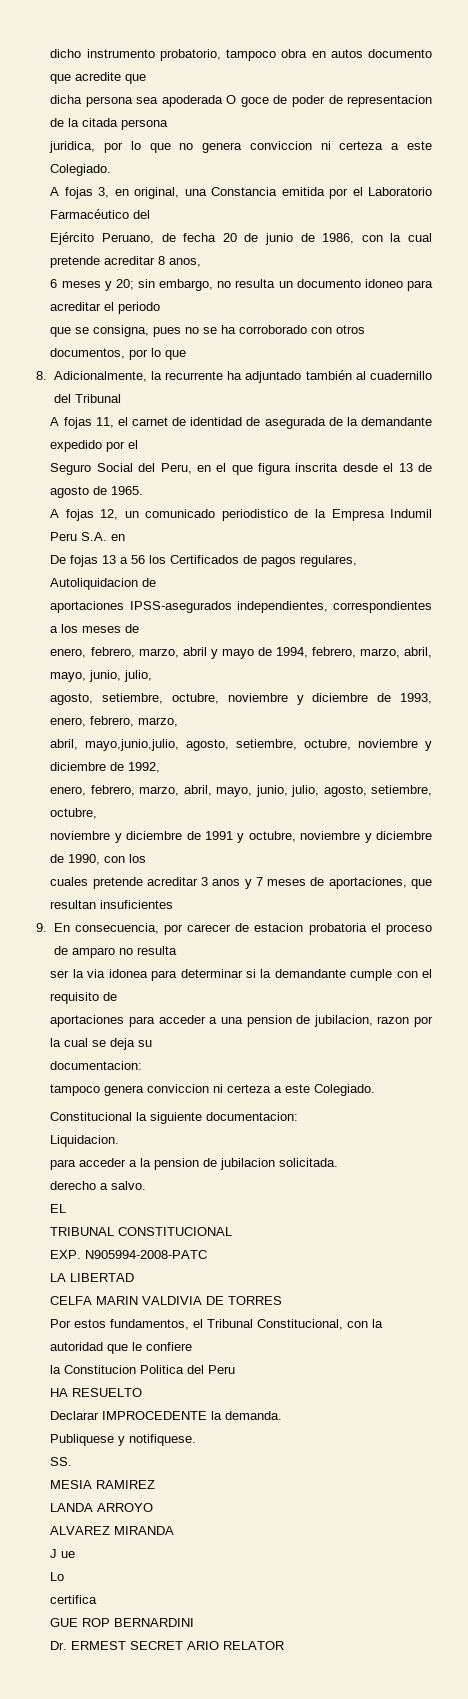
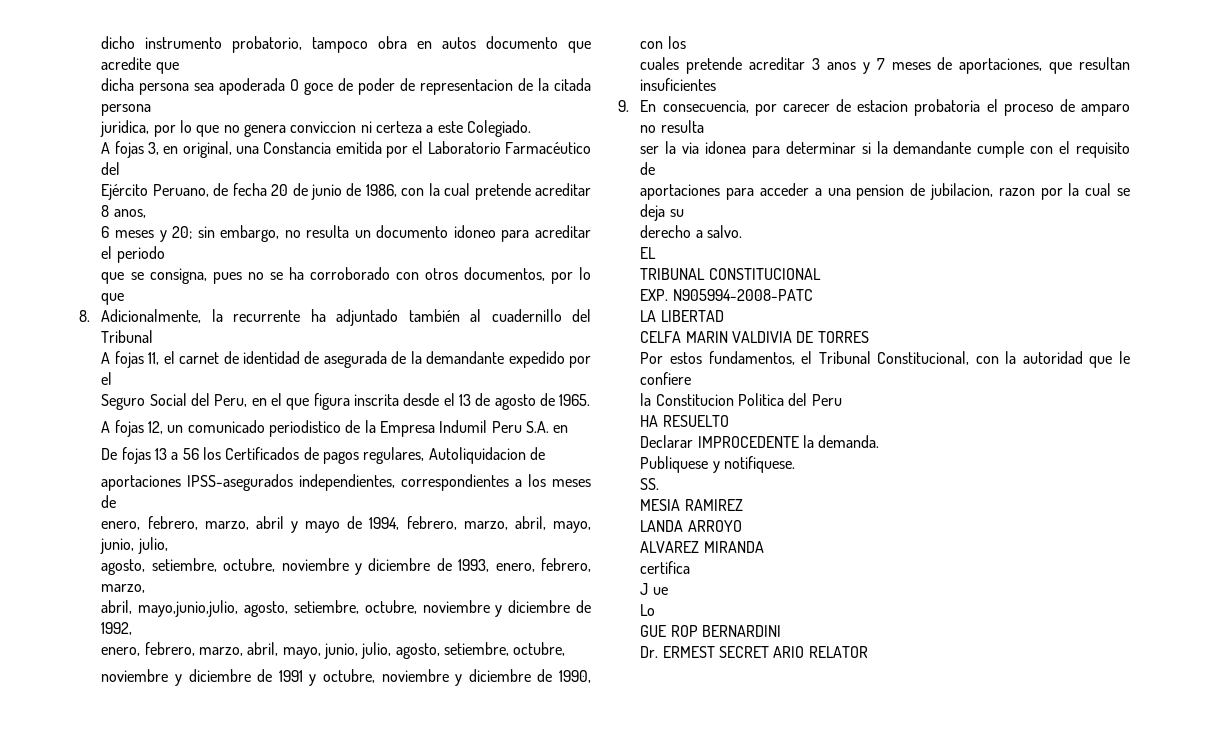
  aportaciones para acceder a una pension de jubilacion, razon por la cual se deja su
- documentacion:
- tampoco genera conviccion ni certeza a este Colegiado.
- Constitucional la siguiente documentacion:
- Liquidacion.
- para acceder a la pension de jubilacion solicitada.
+ certifica
- certifica

